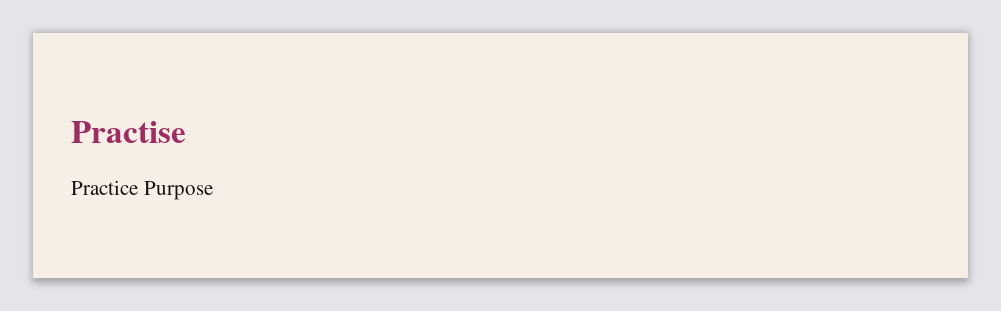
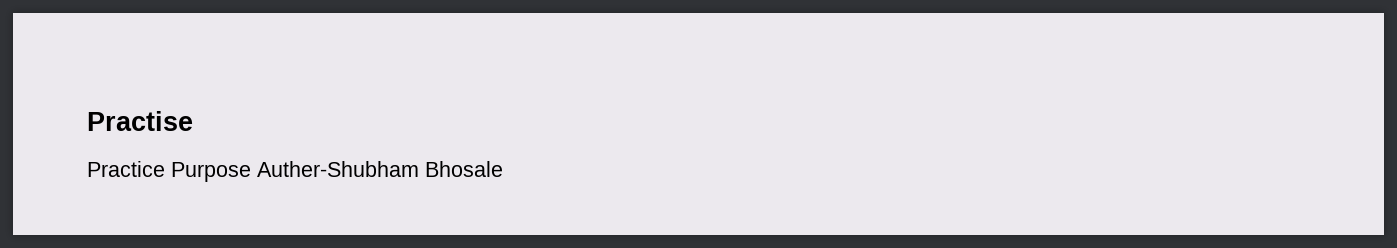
- Practice Purpose
+ Practice Purpose Auther-Shubham Bhosale

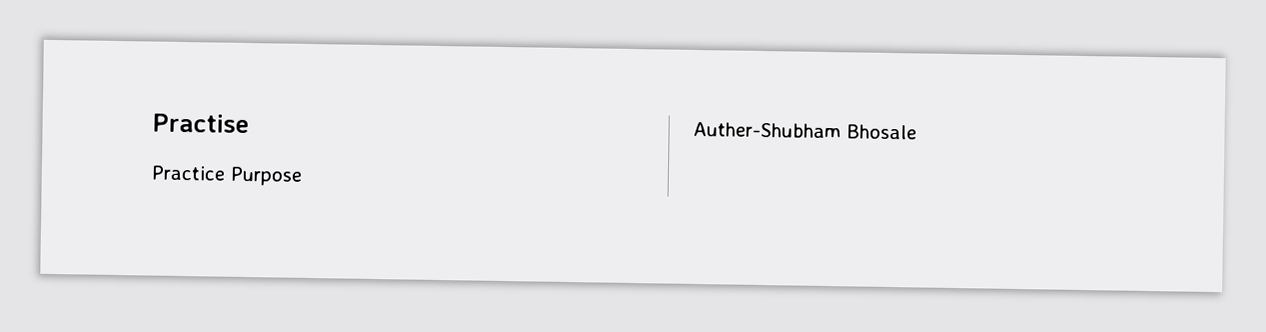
- Practice Purpose Auther-Shubham Bhosale
+ Practice Purpose
+ Auther-Shubham Bhosale

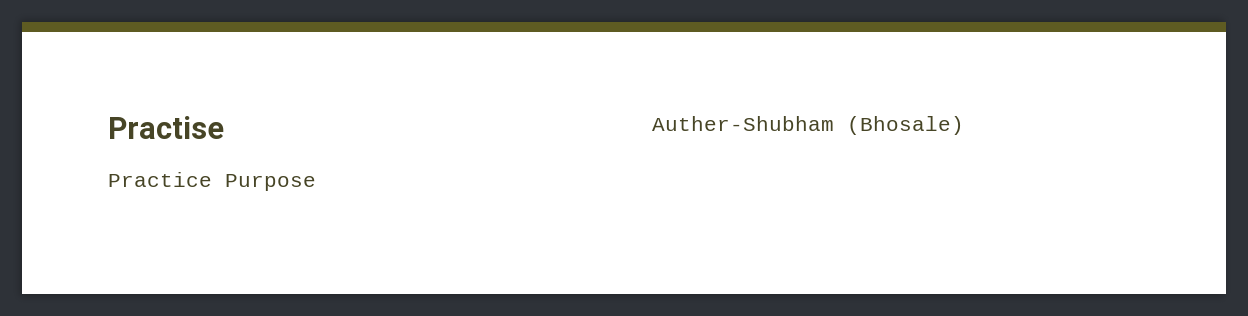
- Auther-Shubham Bhosale
+ Auther-Shubham (Bhosale)

